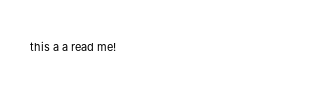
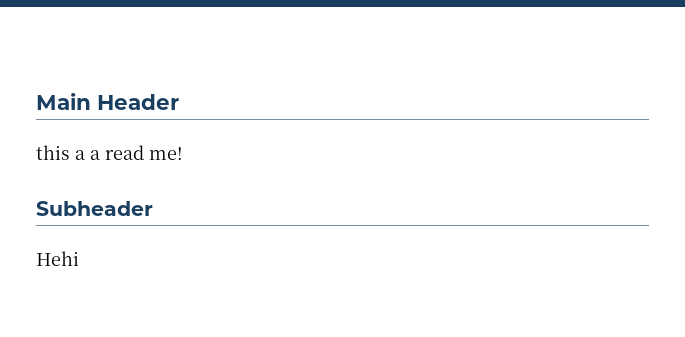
+ Main Header
+ Subheader
+ Hehi

